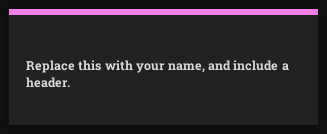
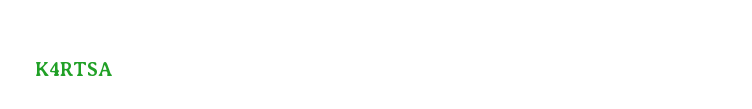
- Replace this with your name, and include a header.
+ K4RTSA

